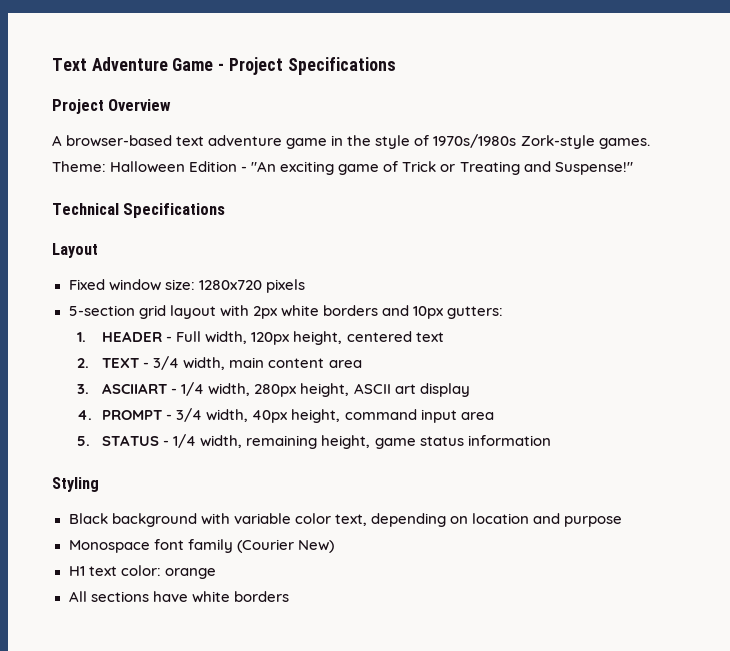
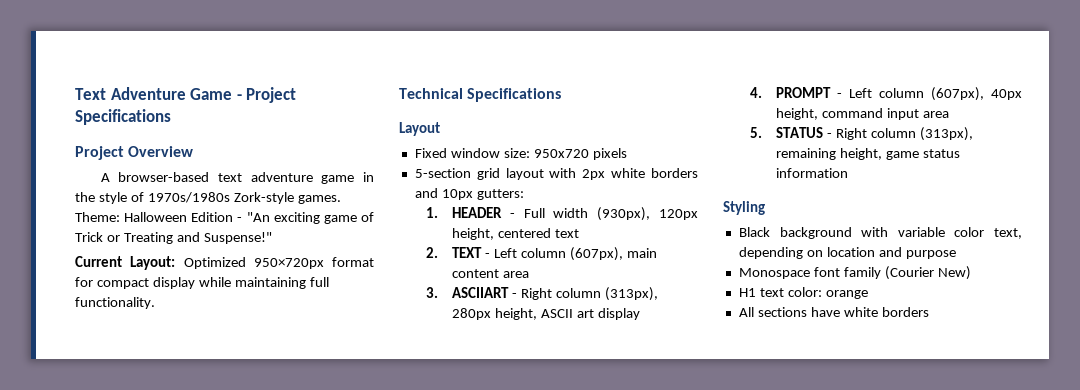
+ Current Layout: Optimized 950×720px format for compact display while maintaining full functionality.
- Fixed window size: 1280x720 pixels
+ Fixed window size: 950x720 pixels
- 1. HEADER - Full width, 120px height, centered text
+ 1. HEADER - Full width (930px), 120px height, centered text
- 2. TEXT - 3/4 width, main content area
+ 2. TEXT - Left column (607px), main content area
- 3. ASCIIART - 1/4 width, 280px height, ASCII art display
+ 3. ASCIIART - Right column (313px), 280px height, ASCII art display
- 4. PROMPT - 3/4 width, 40px height, command input area
+ 4. PROMPT - Left column (607px), 40px height, command input area
- 5. STATUS - 1/4 width, remaining height, game status information
+ 5. STATUS - Right column (313px), remaining height, game status information

